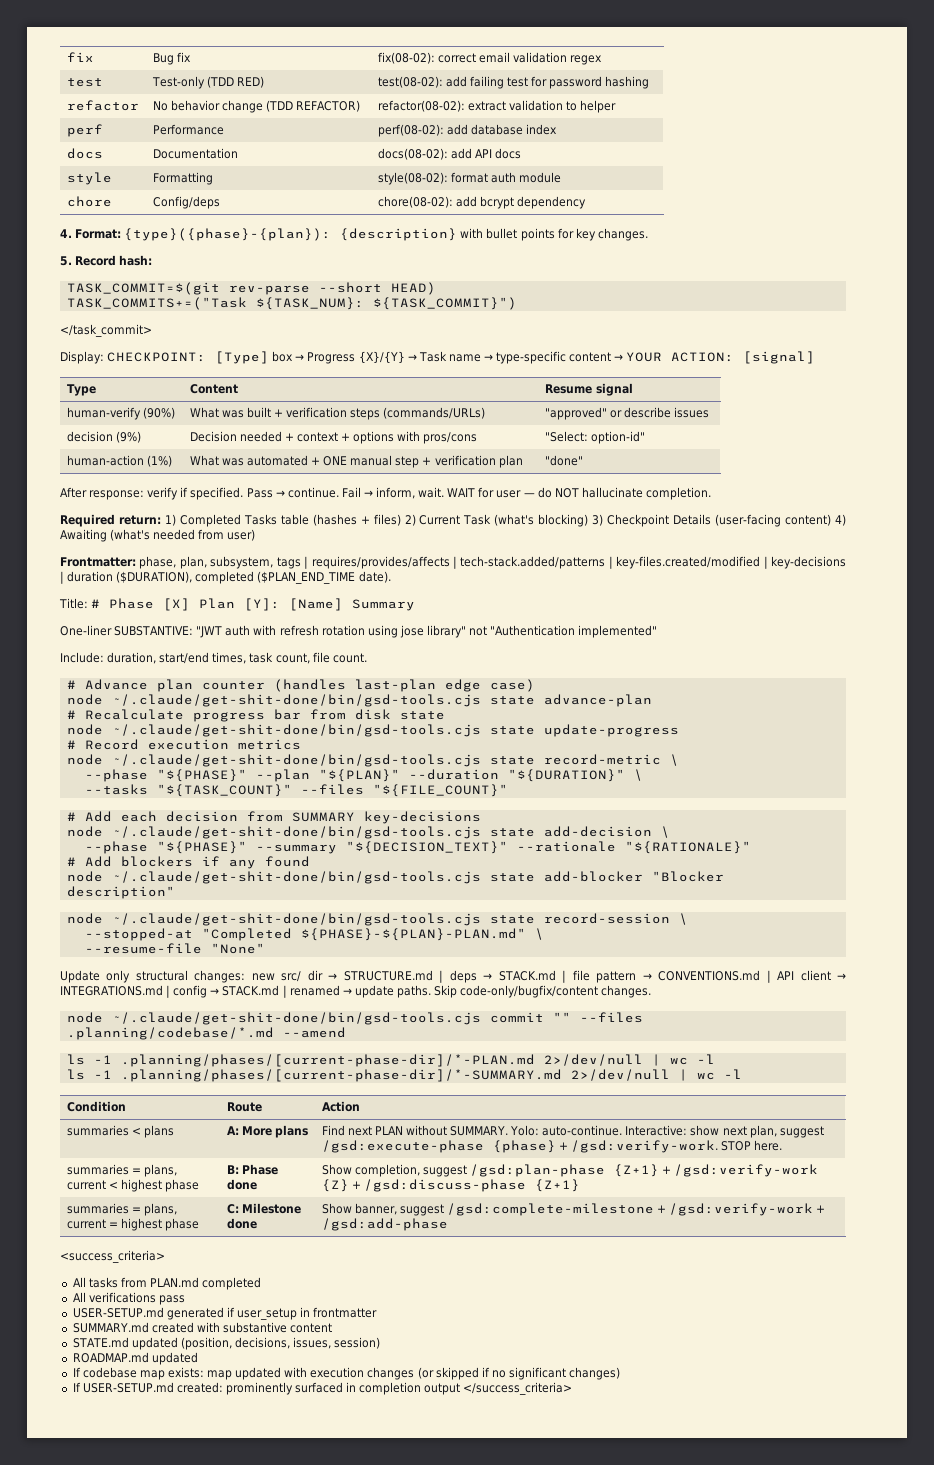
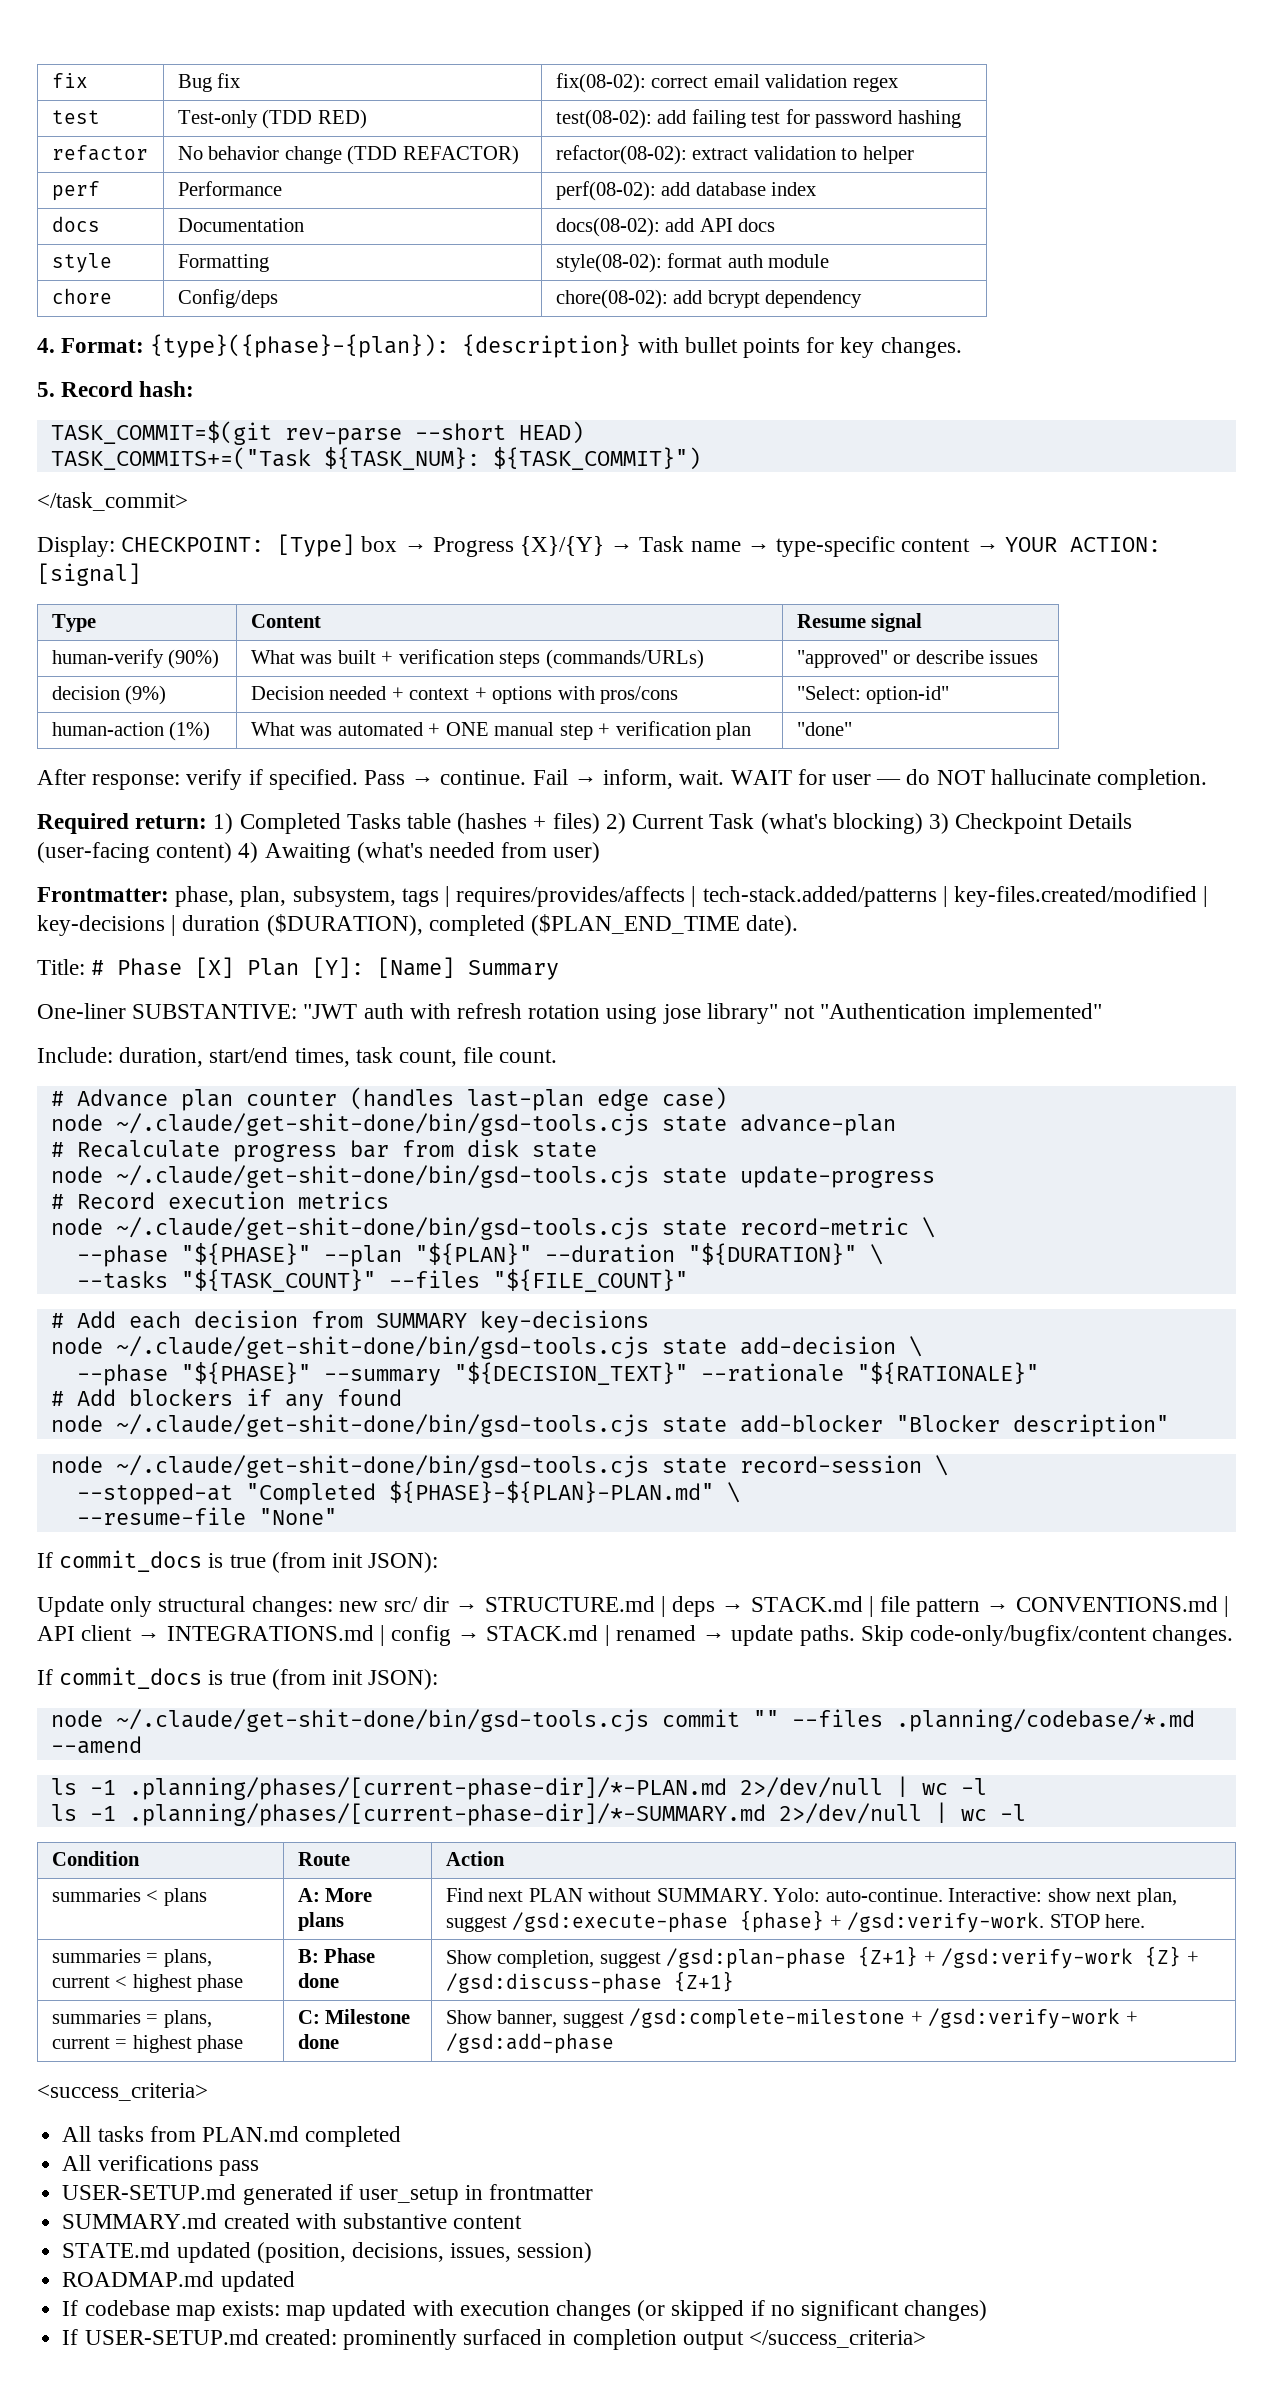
  --resume-file "None"
+ If commit_docs is true (from init JSON):
  Skip code-only/bugfix/content changes.
+ If commit_docs is true (from init JSON):

